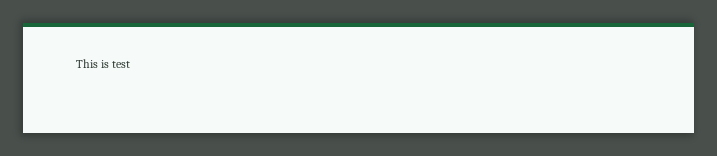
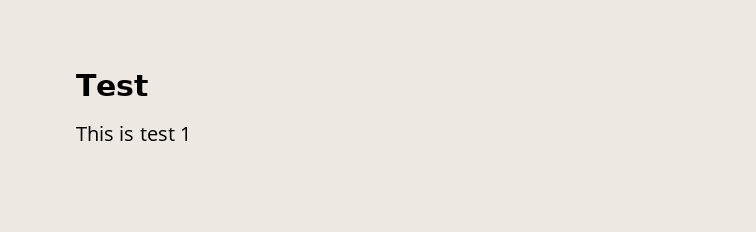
+ Test
- This is test
+ This is test 1

